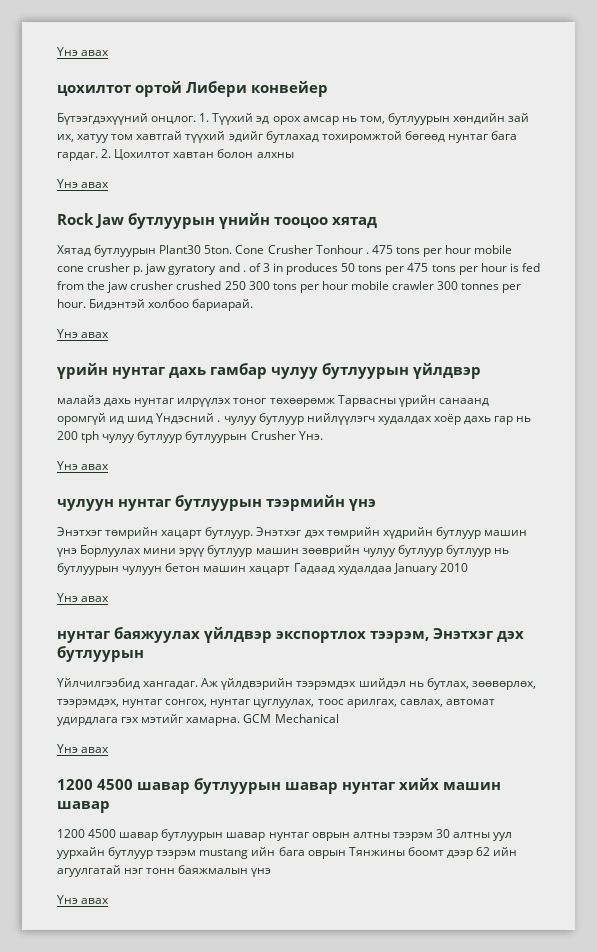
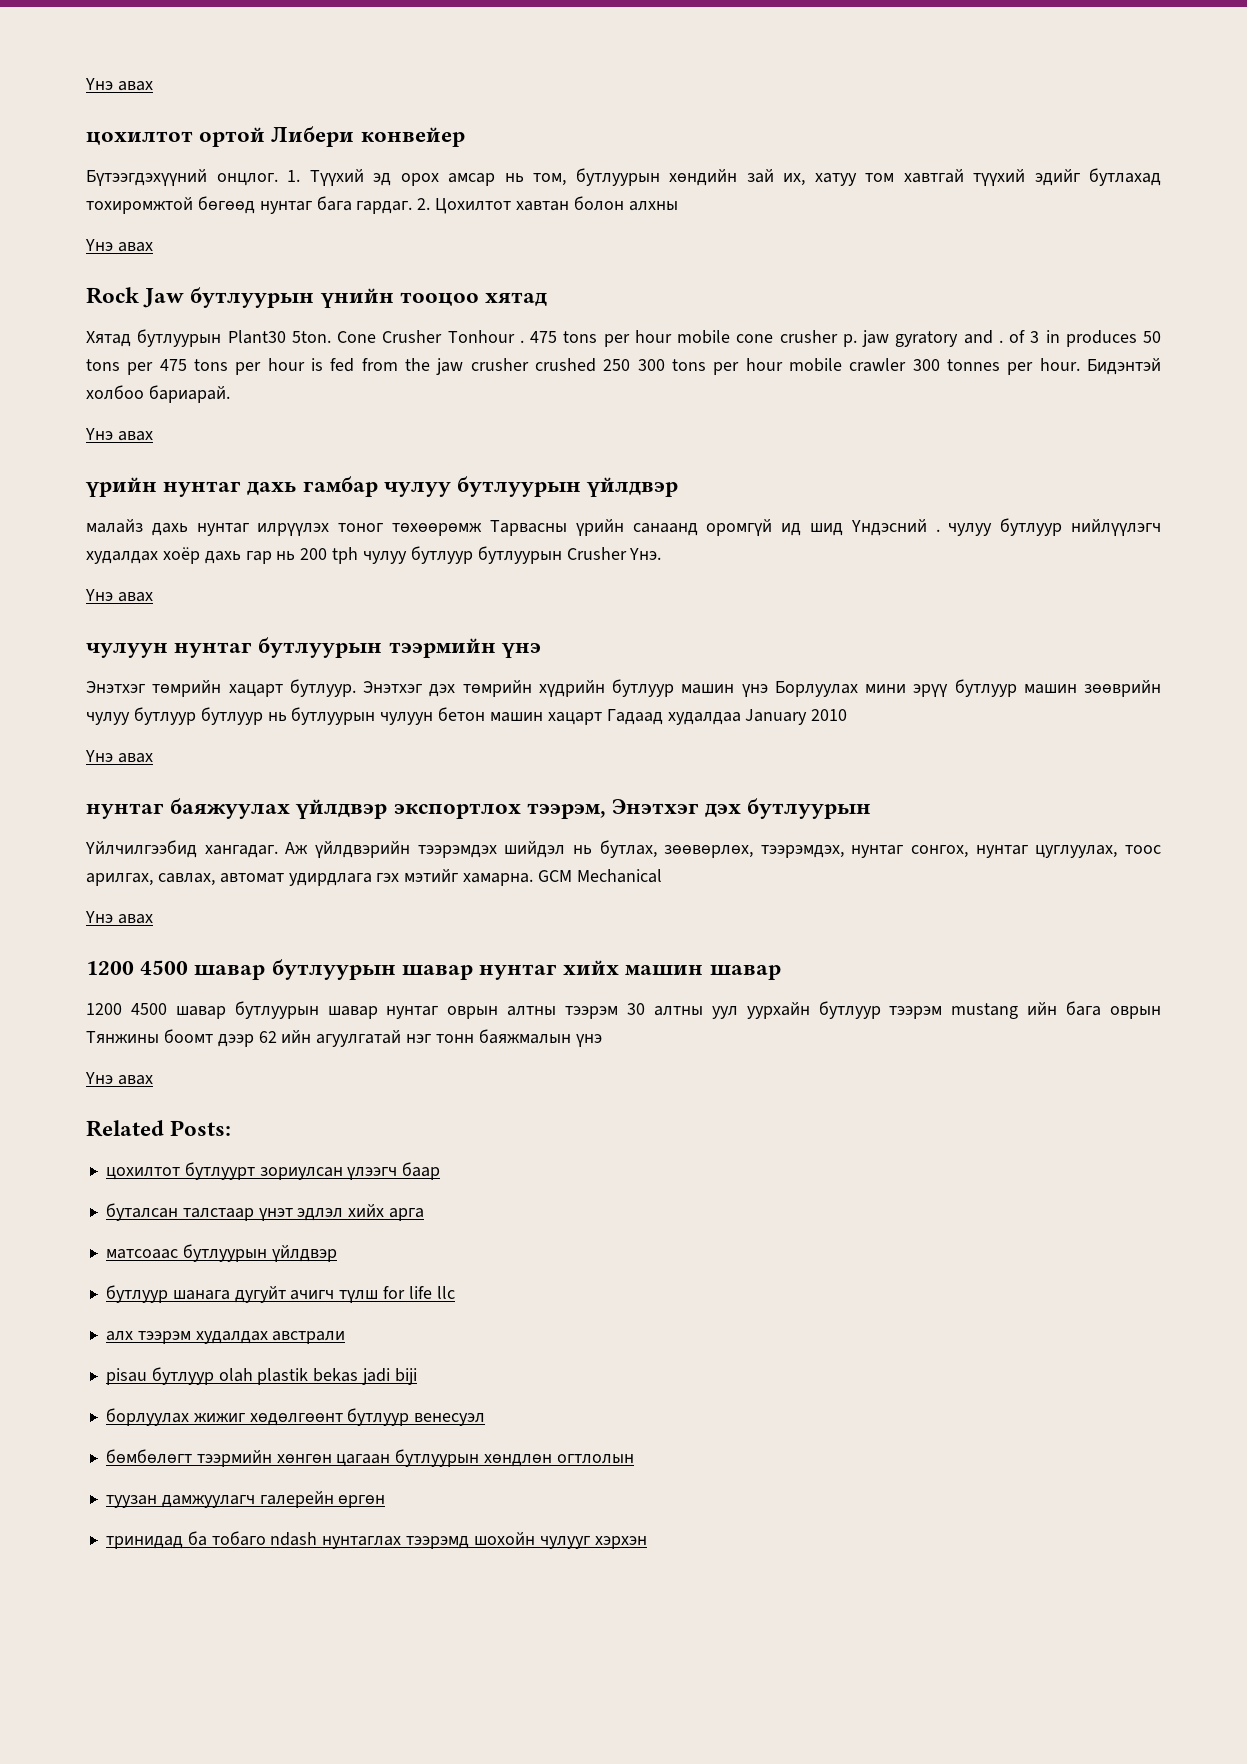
+ Related Posts:
+ цохилтот бутлуурт зориулсан үлээгч баар
+ буталсан талстаар үнэт эдлэл хийх арга
+ матсоаас бутлуурын үйлдвэр
+ бутлуур шанага дугуйт ачигч түлш for life llc
+ алх тээрэм худалдах австрали
+ pisau бутлуур olah plastik bekas jadi biji
+ борлуулах жижиг хөдөлгөөнт бутлуур венесуэл
+ бөмбөлөгт тээрмийн хөнгөн цагаан бутлуурын хөндлөн огтлолын
+ туузан дамжуулагч галерейн өргөн
+ тринидад ба тобаго ndash нунтаглах тээрэмд шохойн чулууг хэрхэн

